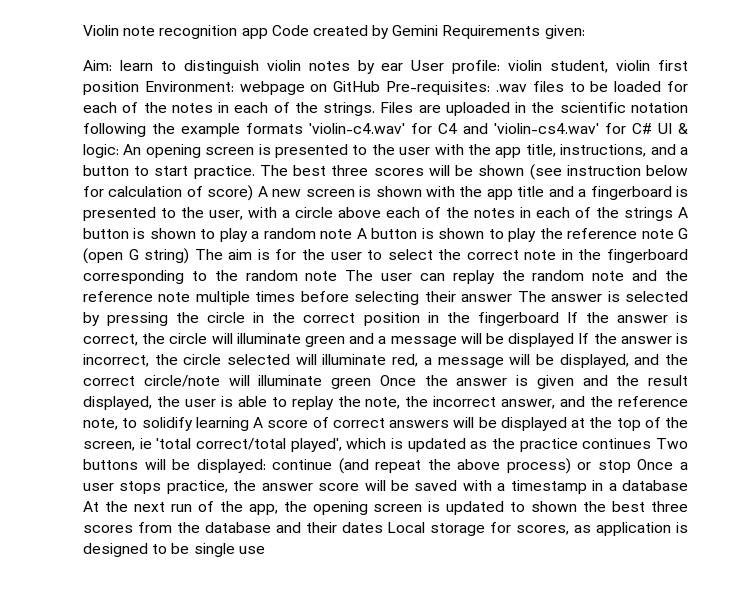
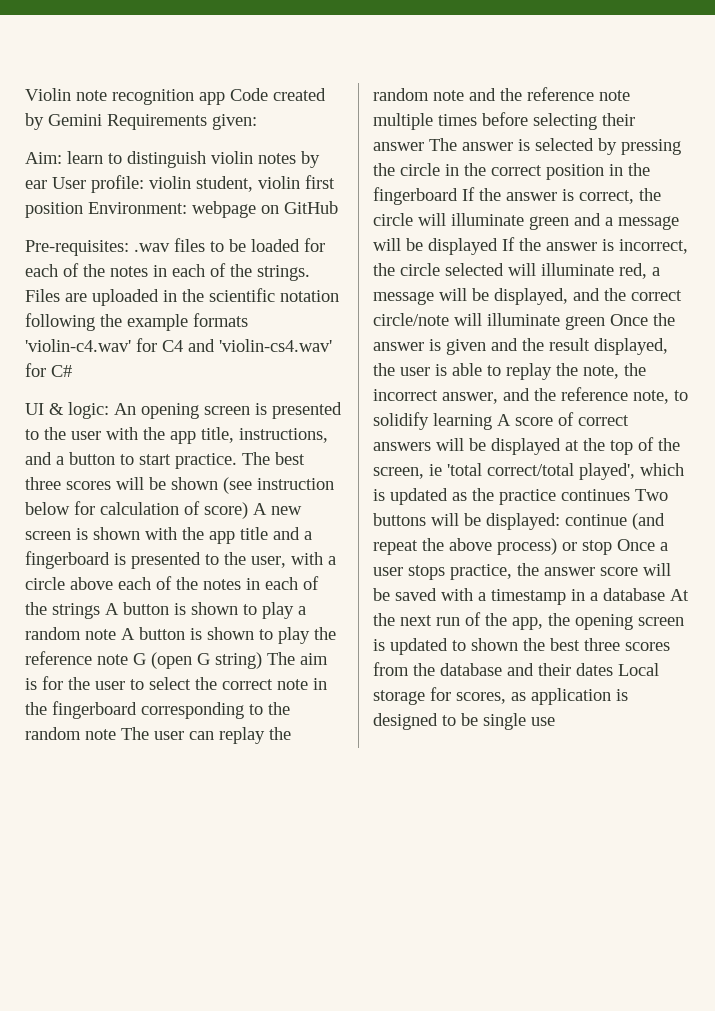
- Aim: learn to distinguish violin notes by ear User profile: violin student, violin first position Environment: webpage on GitHub Pre-requisites: .wav files to be loaded for each of the notes in each of the strings.
+ Aim: learn to distinguish violin notes by ear User profile: violin student, violin first position Environment: webpage on GitHub
+ Pre-requisites: .wav files to be loaded for each of the notes in each of the strings.
- Files are uploaded in the scientific notation following the example formats 'violin-c4.wav' for C4 and 'violin-cs4.wav' for C# UI & logic: An opening screen is presented to the user with the app title, instructions, and a button to start practice.
+ Files are uploaded in the scientific notation following the example formats 'violin-c4.wav' for C4 and 'violin-cs4.wav' for C#
+ UI & logic: An opening screen is presented to the user with the app title, instructions, and a button to start practice.

